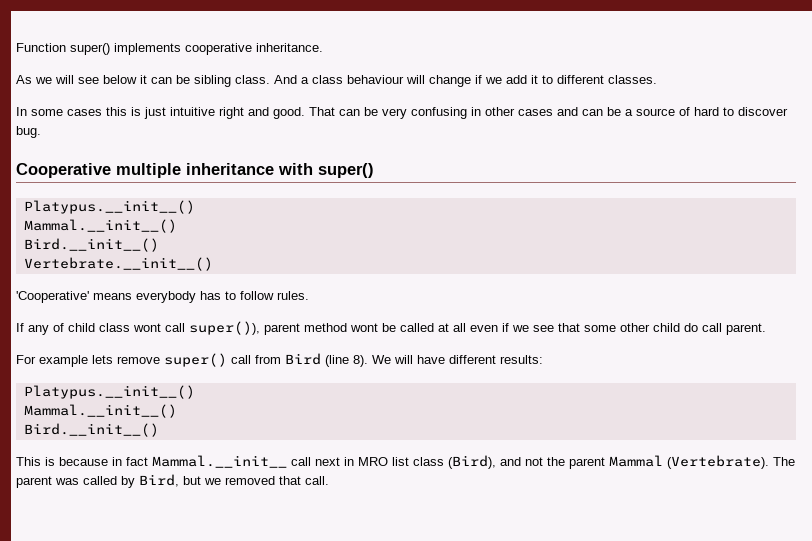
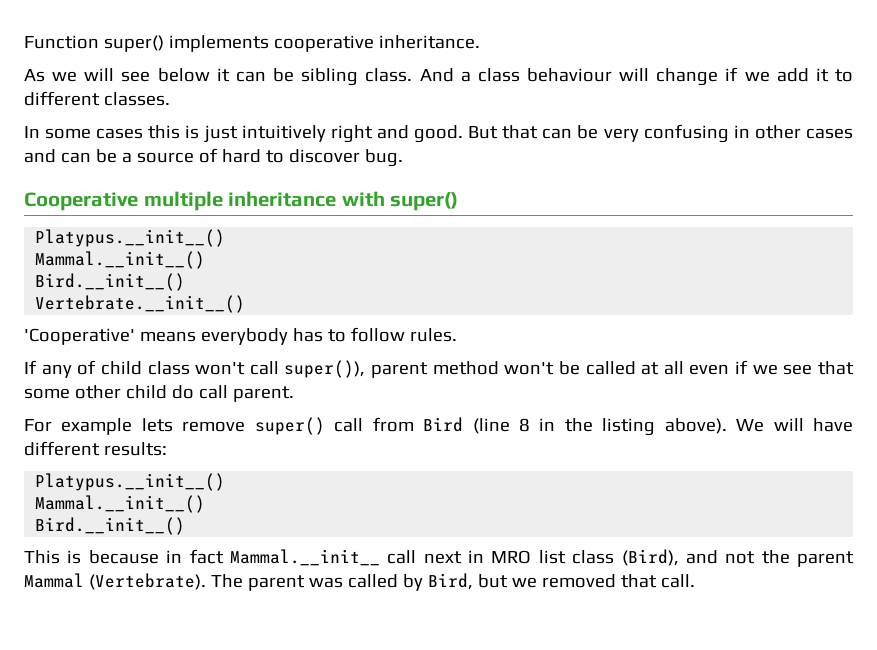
- In some cases this is just intuitive right and good.
+ In some cases this is just intuitively right and good.
- That can be very confusing in other cases and can be a source of hard to discover bug.
+ But that can be very confusing in other cases and can be a source of hard to discover bug.
- If any of child class wont call super()), parent method wont be called at all even if we see that some other child do call parent.
+ If any of child class won't call super()), parent method won't be called at all even if we see that some other child do call parent.
- For example lets remove super() call from Bird (line 8).
+ For example lets remove super() call from Bird (line 8 in the listing above).

